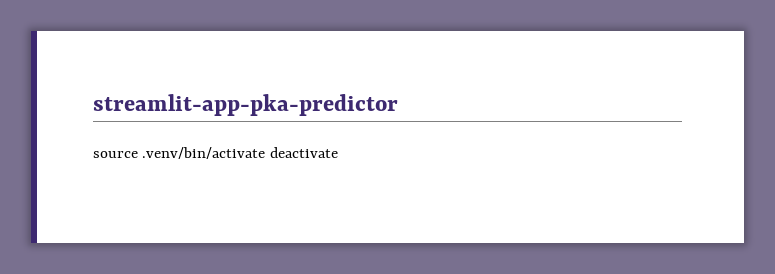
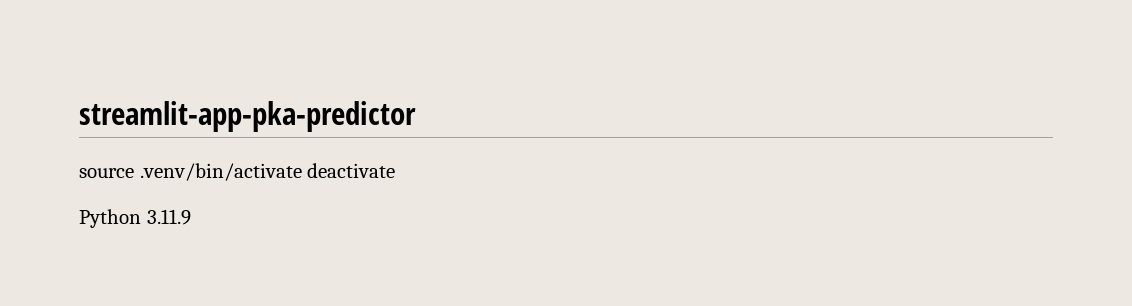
+ Python 3.11.9

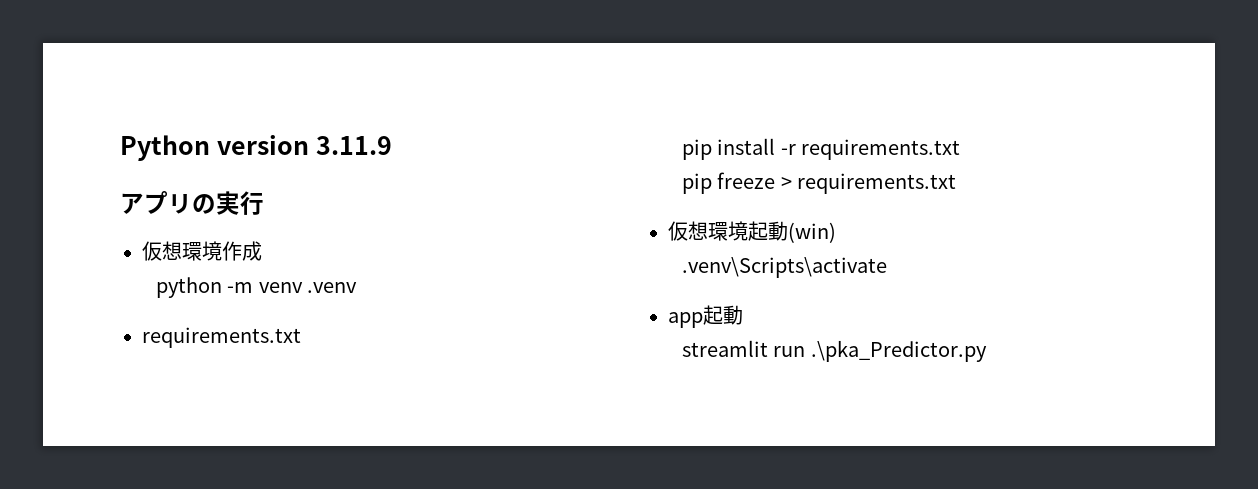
- streamlit-app-pka-predictor
- source .venv/bin/activate deactivate
- Python 3.11.9
+ Python version 3.11.9
+ アプリの実行
+ 仮想環境作成
+ python -m venv .venv
+ requirements.txt
+ pip install -r requirements.txt
+ pip freeze > requirements.txt
+ 仮想環境起動(win)
+ .venv\Scripts\activate
+ app起動
+ streamlit run .\pka_Predictor.py

